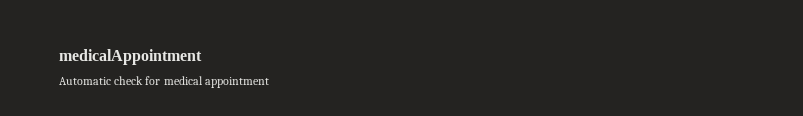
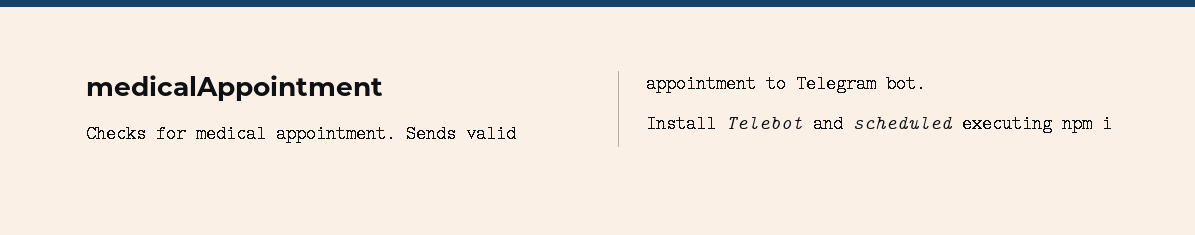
- Automatic check for medical appointment
+ Checks for medical appointment. Sends valid appointment to Telegram bot.
+ Install Telebot and scheduled executing npm i

